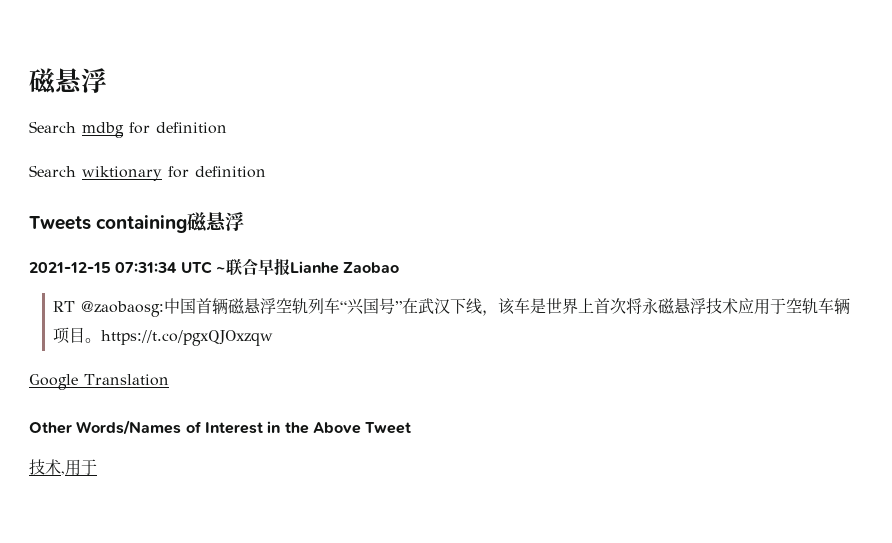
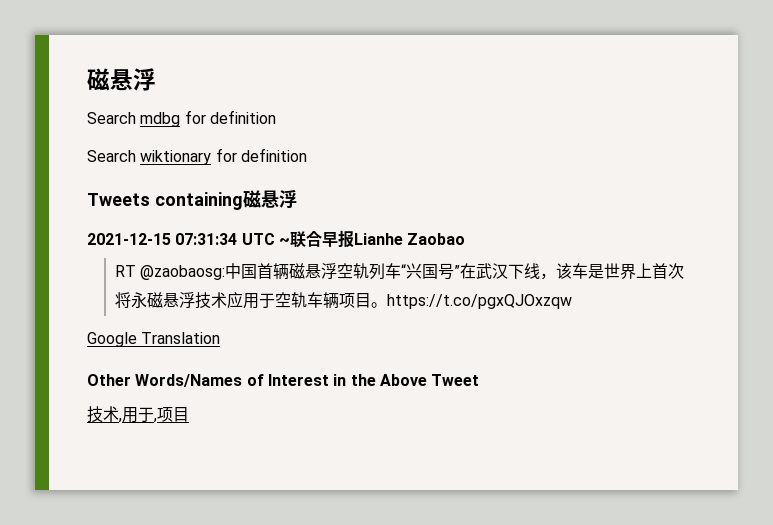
- 技术,用于
+ 技术,用于,项目

